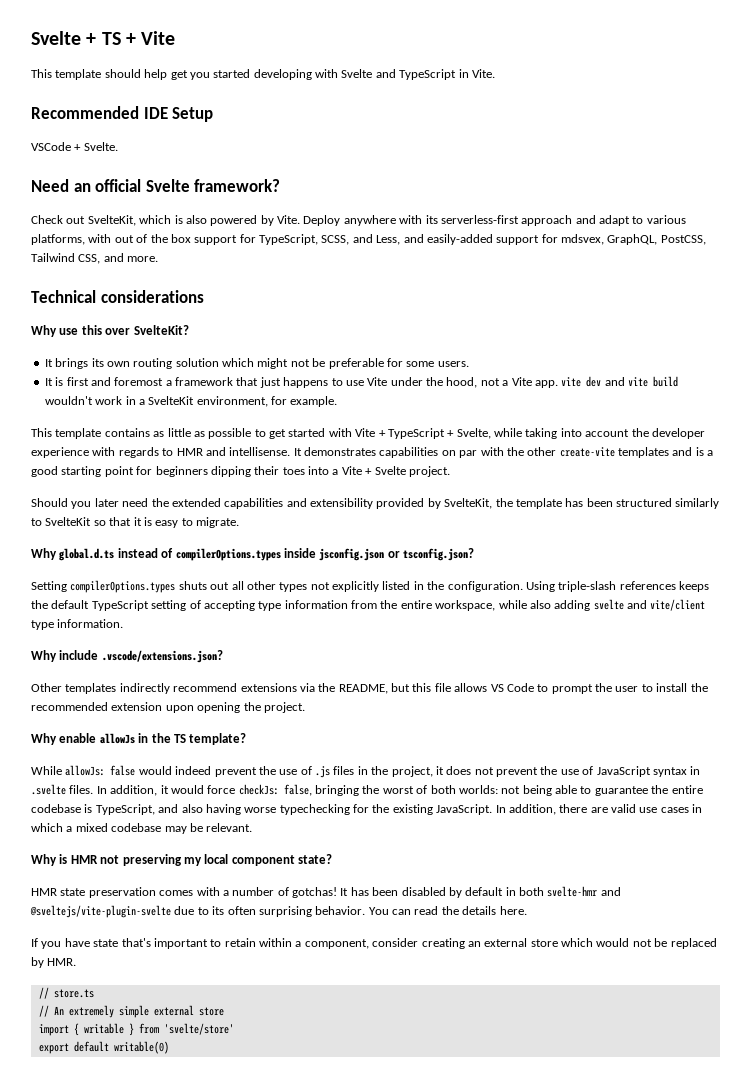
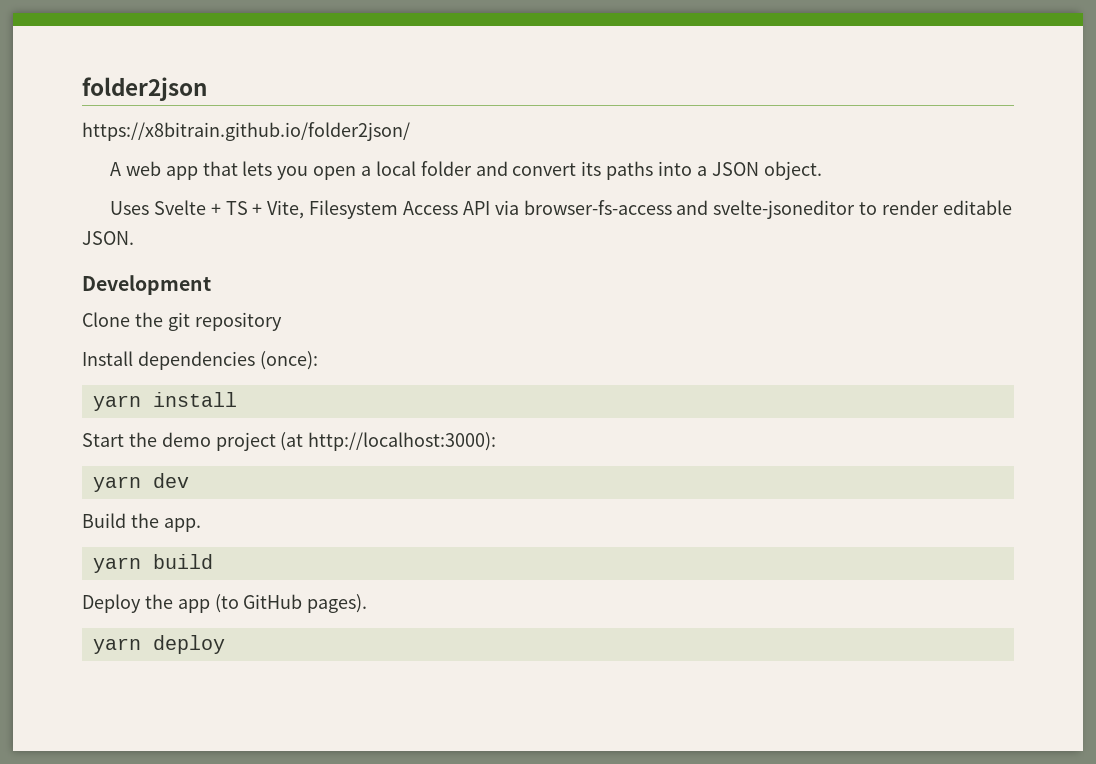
- Svelte + TS + Vite
- This template should help get you started developing with Svelte and TypeScript in Vite.
- Recommended IDE Setup
- VSCode + Svelte.
- Need an official Svelte framework?
- Check out SvelteKit, which is also powered by Vite. Deploy anywhere with its serverless-first approach and adapt to various platforms, with out of the box support for TypeScript, SCSS, and Less, and easily-added support for mdsvex, GraphQL, PostCSS, Tailwind CSS, and more.
- Technical considerations
- Why use this over SvelteKit?
- It brings its own routing solution which might not be preferable for some users.
- It is first and foremost a framework that just happens to use Vite under the hood, not a Vite app. vite dev and vite build wouldn't work in a SvelteKit environment, for example.
- This template contains as little as possible to get started with Vite + TypeScript + Svelte, while taking into account the developer experience with regards to HMR and intellisense. It demonstrates capabilities on par with the other create-vite templates and is a good starting point for beginners dipping their toes into a Vite + Svelte project.
- Should you later need the extended capabilities and extensibility provided by SvelteKit, the template has been structured similarly to SvelteKit so that it is easy to migrate.
- Why global.d.ts instead of compilerOptions.types inside jsconfig.json or tsconfig.json?
- Setting compilerOptions.types shuts out all other types not explicitly listed in the configuration. Using triple-slash references keeps the default TypeScript setting of accepting type information from the entire workspace, while also adding svelte and vite/client type information.
- Why include .vscode/extensions.json?
- Other templates indirectly recommend extensions via the README, but this file allows VS Code to prompt the user to install the recommended extension upon opening the project.
- Why enable allowJs in the TS template?
- While allowJs: false would indeed prevent the use of .js files in the project, it does not prevent the use of JavaScript syntax in .svelte files. In addition, it would force checkJs: false, bringing the worst of both worlds: not being able to guarantee the entire codebase is TypeScript, and also having worse typechecking for the existing JavaScript. In addition, there are valid use cases in which a mixed codebase may be relevant.
- Why is HMR not preserving my local component state?
- HMR state preservation comes with a number of gotchas! It has been disabled by default in both svelte-hmr and @sveltejs/vite-plugin-svelte due to its often surprising behavior. You can read the details here.
- If you have state that's important to retain within a component, consider creating an external store which would not be replaced by HMR.
- // store.ts
- // An extremely simple external store
- import { writable } from 'svelte/store'
- export default writable(0)
+ folder2json
+ https://x8bitrain.github.io/folder2json/
+ A web app that lets you open a local folder and convert its paths into a JSON object.
+ Uses Svelte + TS + Vite, Filesystem Access API via browser-fs-access and svelte-jsoneditor to render editable JSON.
+ Development
+ Clone the git repository
+ Install dependencies (once):
+ yarn install
+ Start the demo project (at http://localhost:3000):
+ yarn dev
+ Build the app.
+ yarn build
+ Deploy the app (to GitHub pages).
+ yarn deploy

